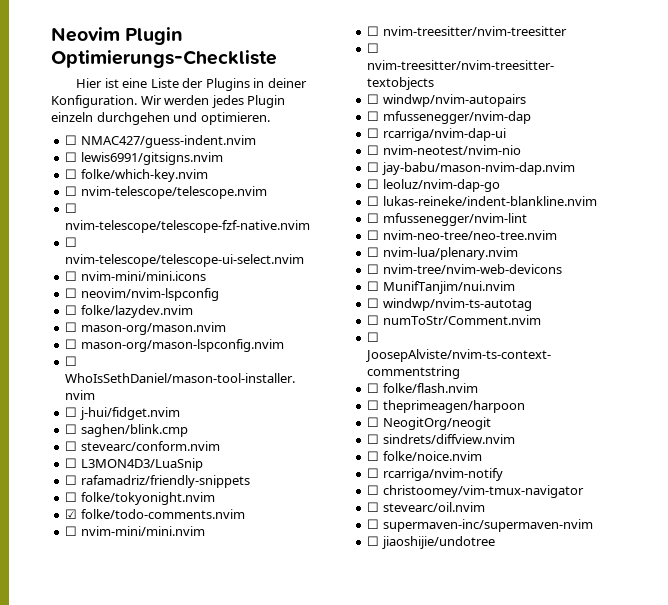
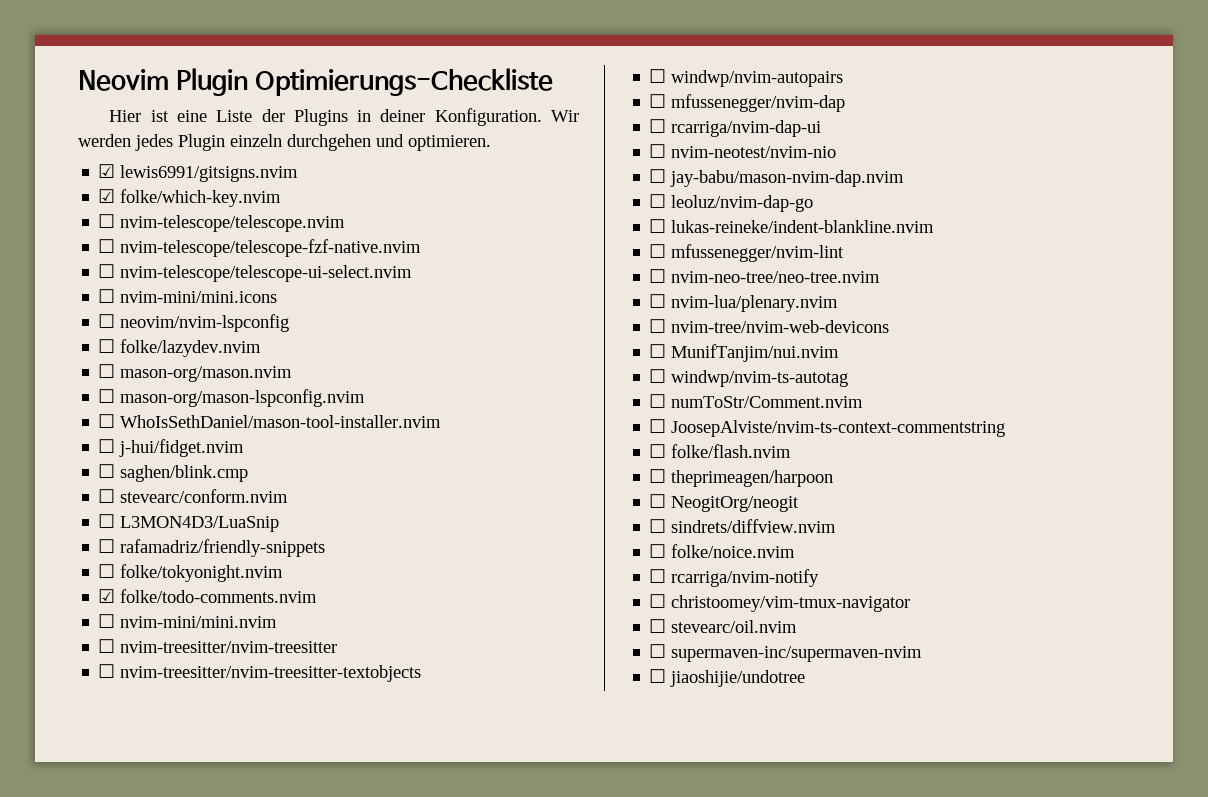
- ☐ NMAC427/guess-indent.nvim
- ☐ lewis6991/gitsigns.nvim
+ ☑ lewis6991/gitsigns.nvim
- ☐ folke/which-key.nvim
+ ☑ folke/which-key.nvim

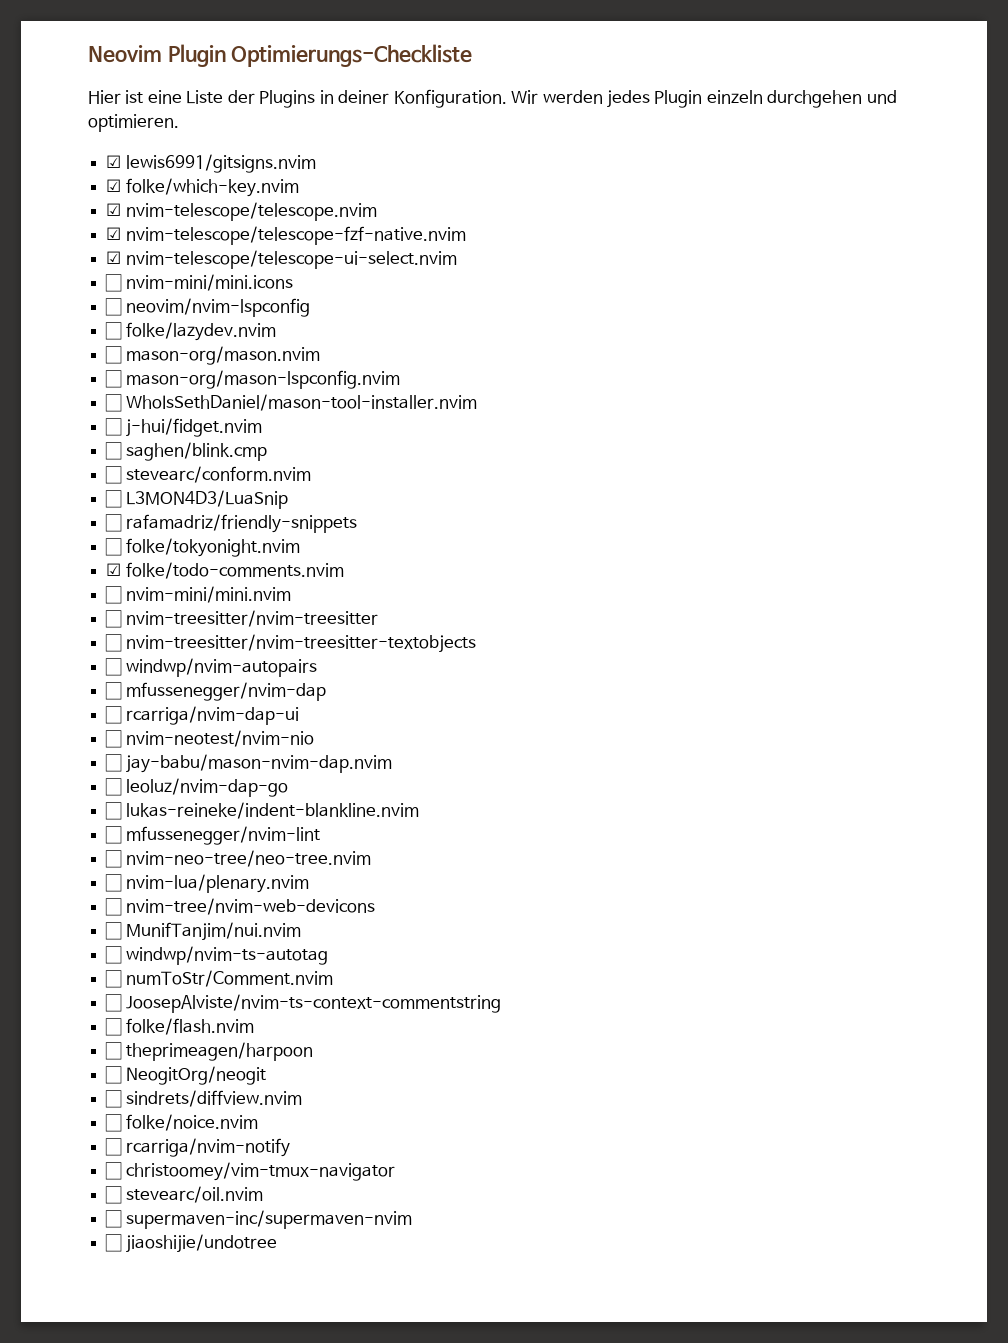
- ☐ nvim-telescope/telescope.nvim
+ ☑ nvim-telescope/telescope.nvim
- ☐ nvim-telescope/telescope-fzf-native.nvim
+ ☑ nvim-telescope/telescope-fzf-native.nvim
- ☐ nvim-telescope/telescope-ui-select.nvim
+ ☑ nvim-telescope/telescope-ui-select.nvim

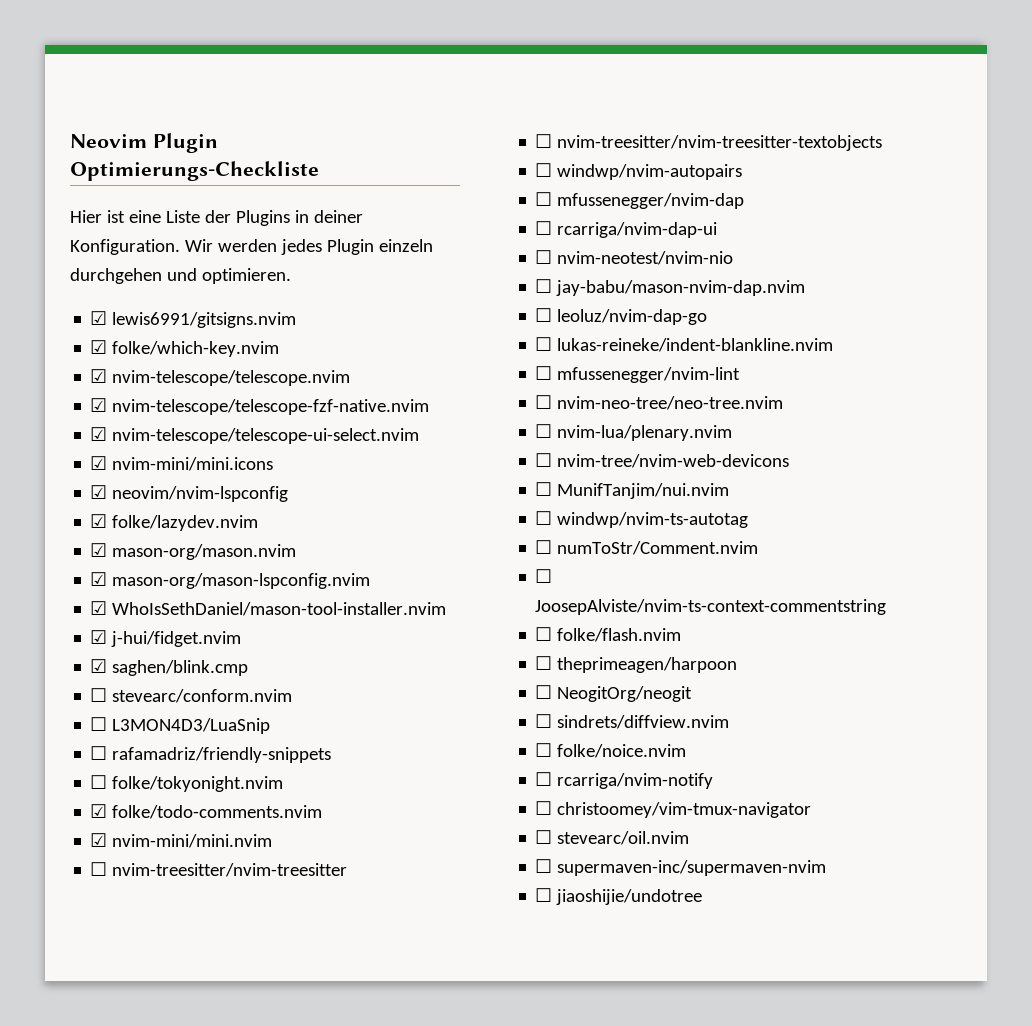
- ☐ nvim-mini/mini.icons
+ ☑ nvim-mini/mini.icons
- ☐ neovim/nvim-lspconfig
+ ☑ neovim/nvim-lspconfig
- ☐ folke/lazydev.nvim
+ ☑ folke/lazydev.nvim
- ☐ mason-org/mason.nvim
+ ☑ mason-org/mason.nvim
- ☐ mason-org/mason-lspconfig.nvim
+ ☑ mason-org/mason-lspconfig.nvim
- ☐ WhoIsSethDaniel/mason-tool-installer.nvim
+ ☑ WhoIsSethDaniel/mason-tool-installer.nvim
- ☐ j-hui/fidget.nvim
+ ☑ j-hui/fidget.nvim
- ☐ saghen/blink.cmp
+ ☑ saghen/blink.cmp
- ☐ nvim-mini/mini.nvim
+ ☑ nvim-mini/mini.nvim

